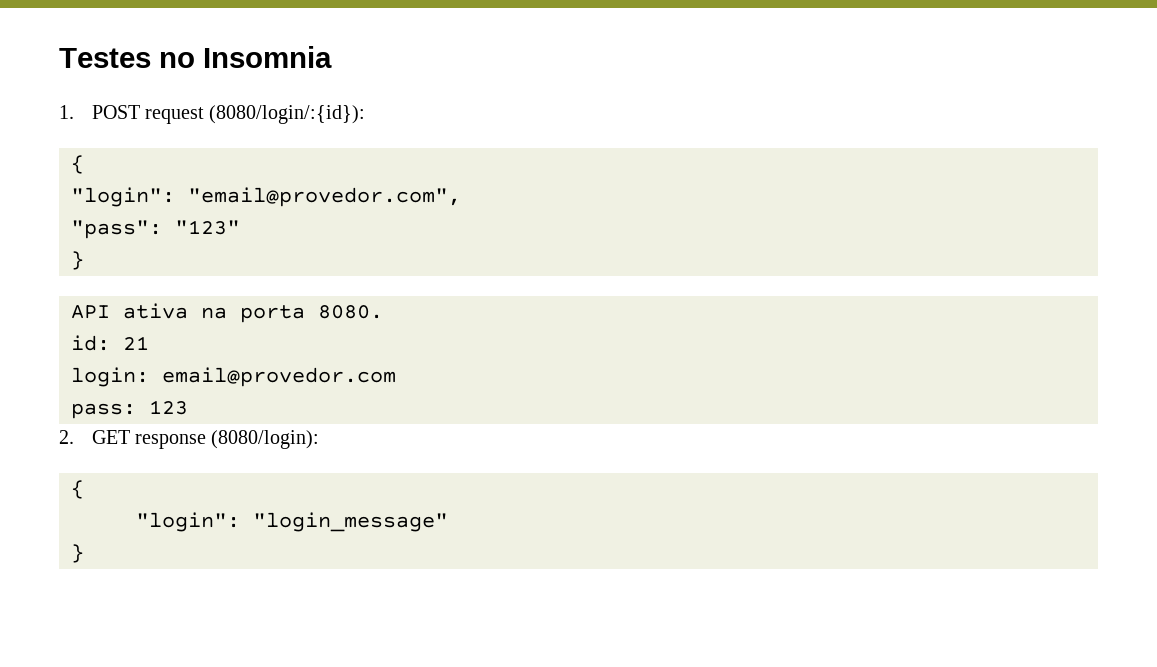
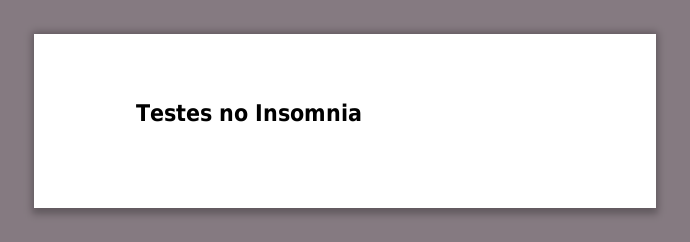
- 1. POST request (8080/login/:{id}):
- {
- "login": "email@provedor.com",
- "pass": "123"
- }
- API ativa na porta 8080.
- id: 21
- login: email@provedor.com
- pass: 123
- 2. GET response (8080/login):
- {
- "login": "login_message"
- }

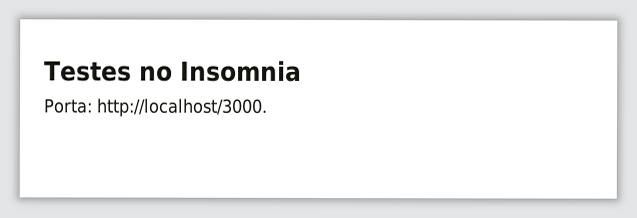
+ Porta: http://localhost/3000.

